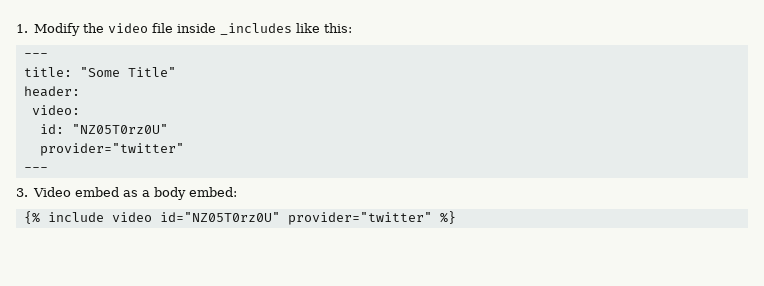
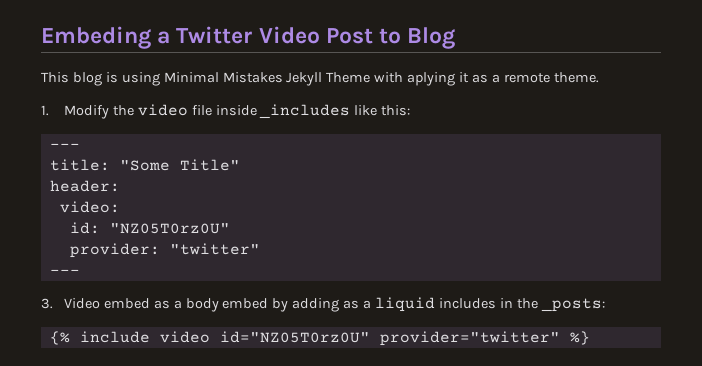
+ Embeding a Twitter Video Post to Blog
+ This blog is using Minimal Mistakes Jekyll Theme with aplying it as a remote theme.
  id: "NZ05T0rz0U"
- provider="twitter"
+ provider: "twitter"
- 3. Video embed as a body embed:
+ 3. Video embed as a body embed by adding as a liquid includes in the _posts:

